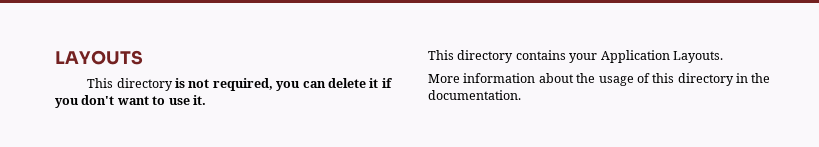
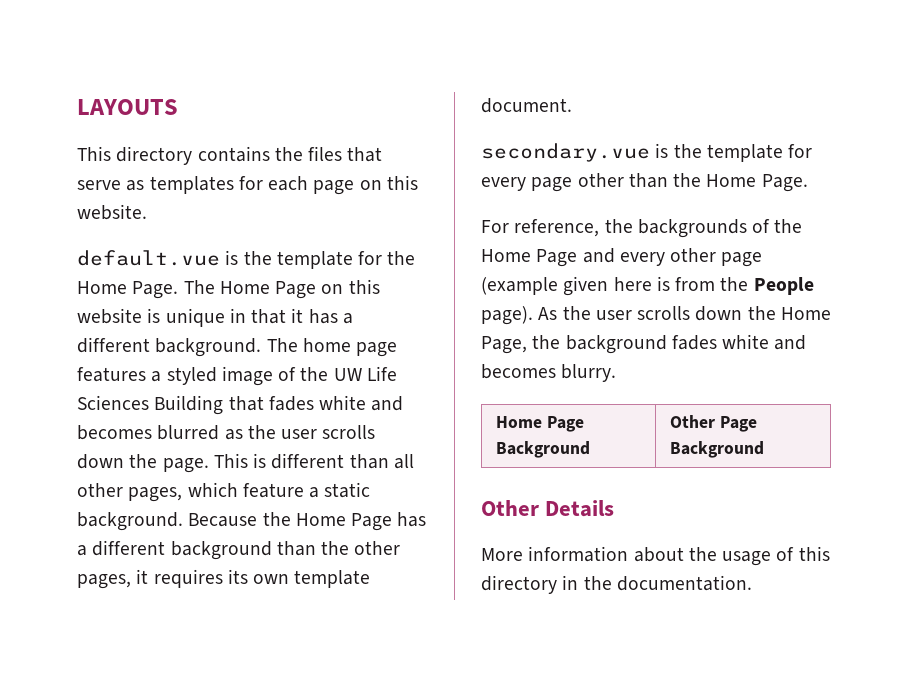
- This directory is not required, you can delete it if you don't want to use it.
- This directory contains your Application Layouts.
+ This directory contains the files that serve as templates for each page on this website.
+ default.vue is the template for the Home Page. The Home Page on this website is unique in that it has a different background. The home page features a styled image of the UW Life Sciences Building that fades white and becomes blurred as the user scrolls down the page. This is different than all other pages, which feature a static background. Because the Home Page has a different background than the other pages, it requires its own template document.
+ secondary.vue is the template for every page other than the Home Page.
+ For reference, the backgrounds of the Home Page and every other page (example given here is from the People page). As the user scrolls down the Home Page, the background fades white and becomes blurry.
+ Home Page Background | Other Page Background
+ Other Details

